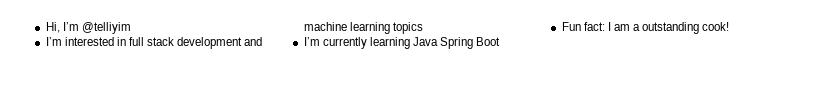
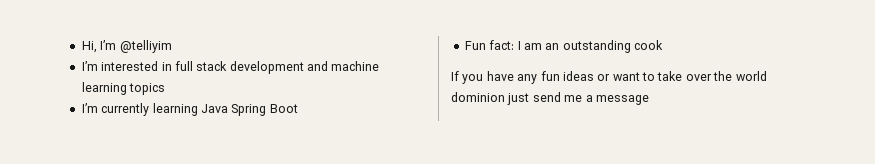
- Fun fact: I am a outstanding cook!
+ Fun fact: I am an outstanding cook
+ If you have any fun ideas or want to take over the world dominion just send me a message

